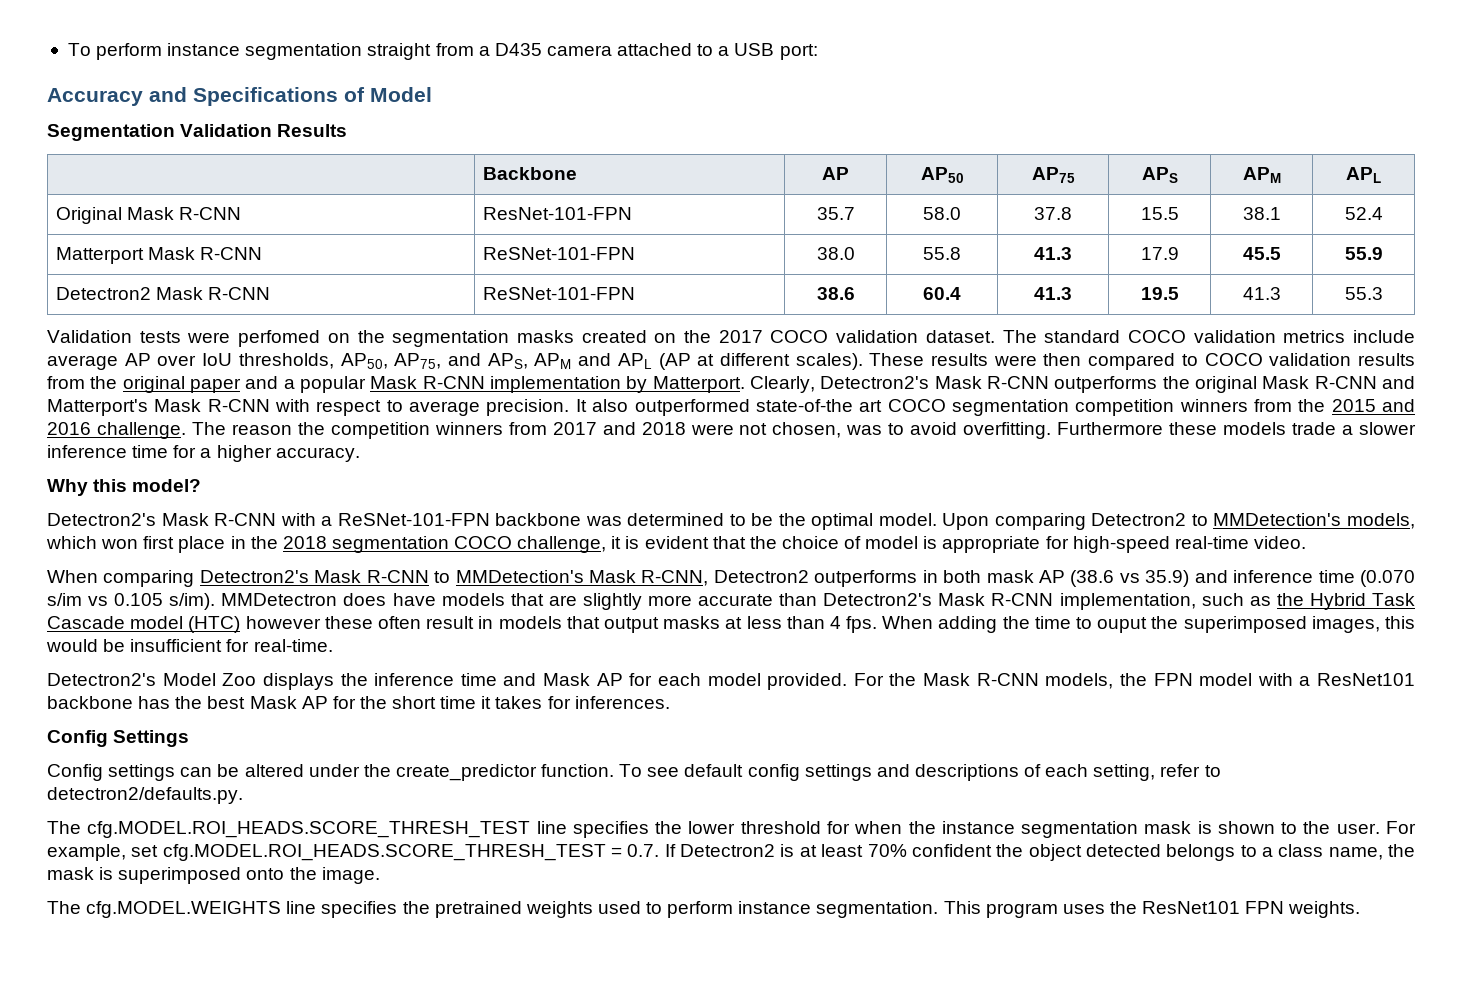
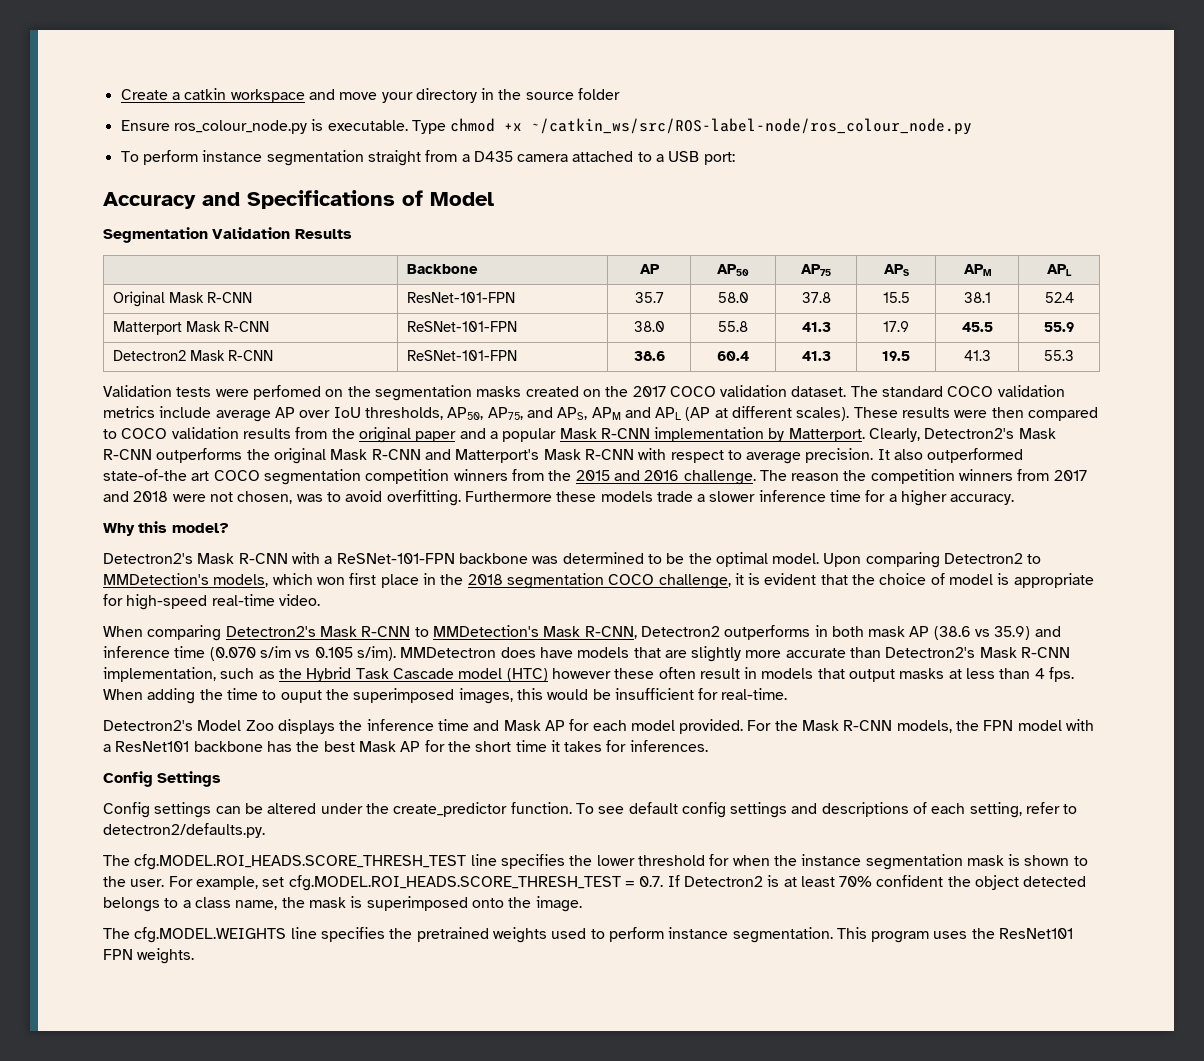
+ Create a catkin workspace and move your directory in the source folder
+ Ensure ros_colour_node.py is executable. Type chmod +x ~/catkin_ws/src/ROS-label-node/ros_colour_node.py

